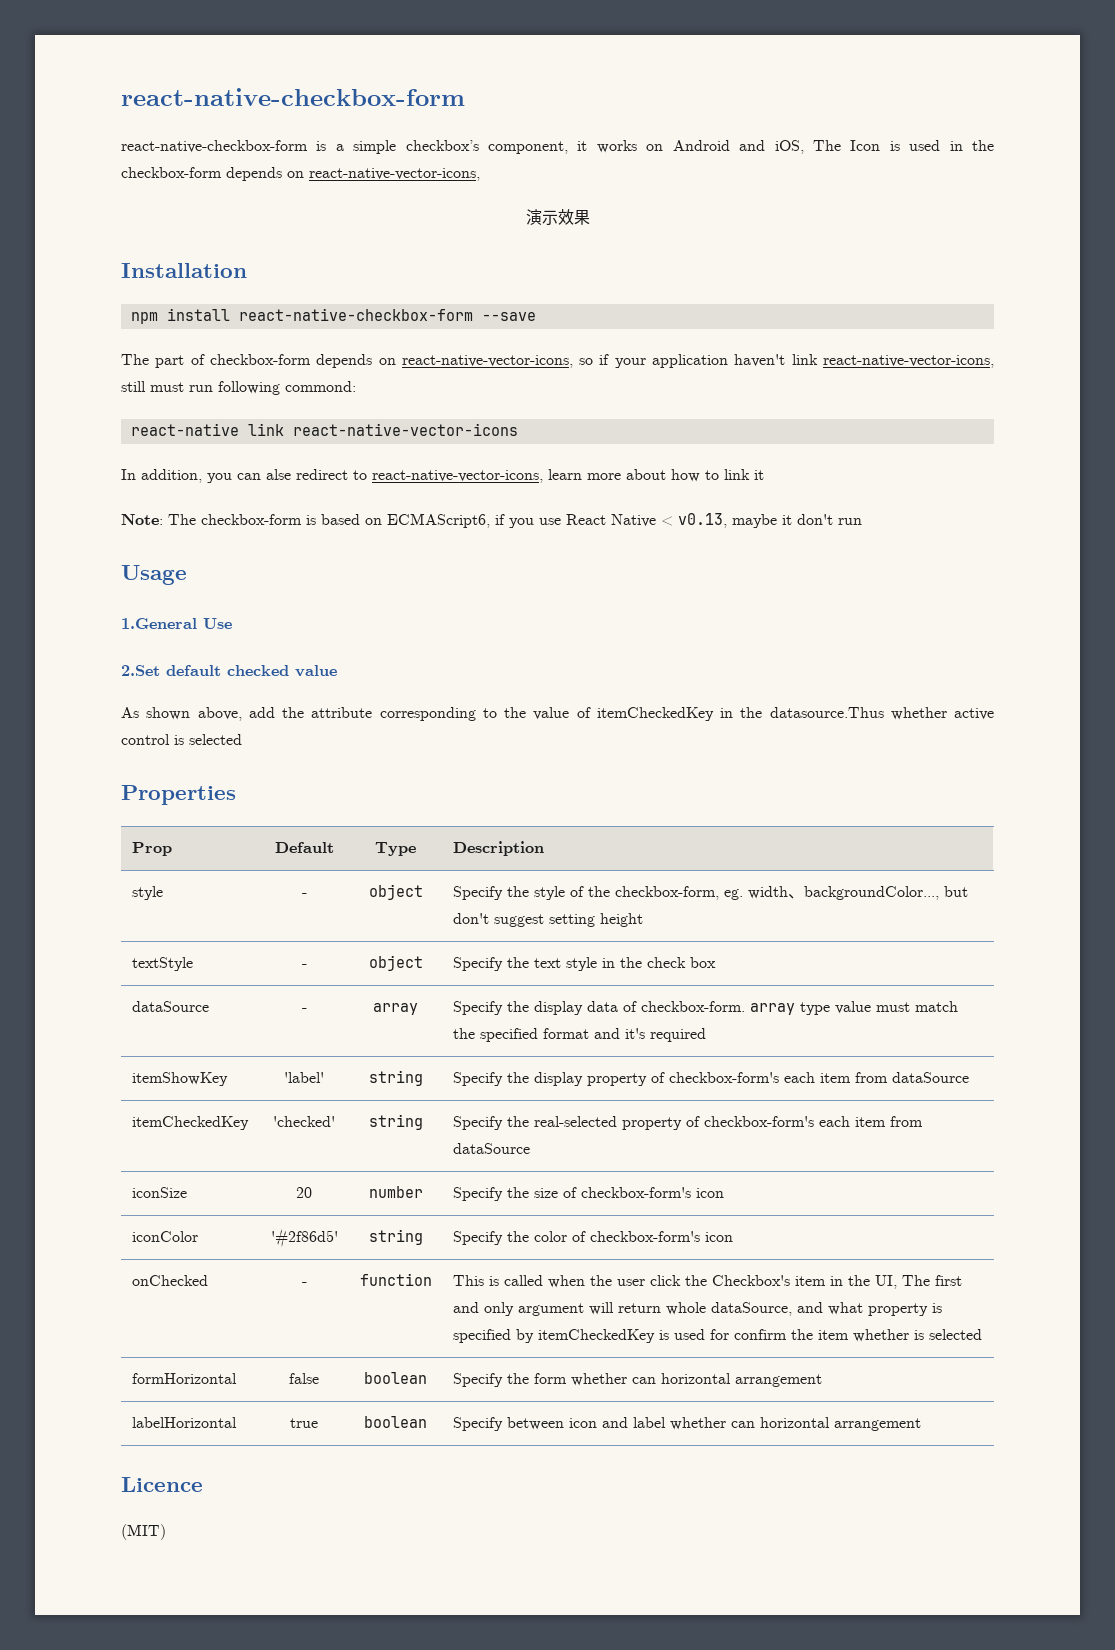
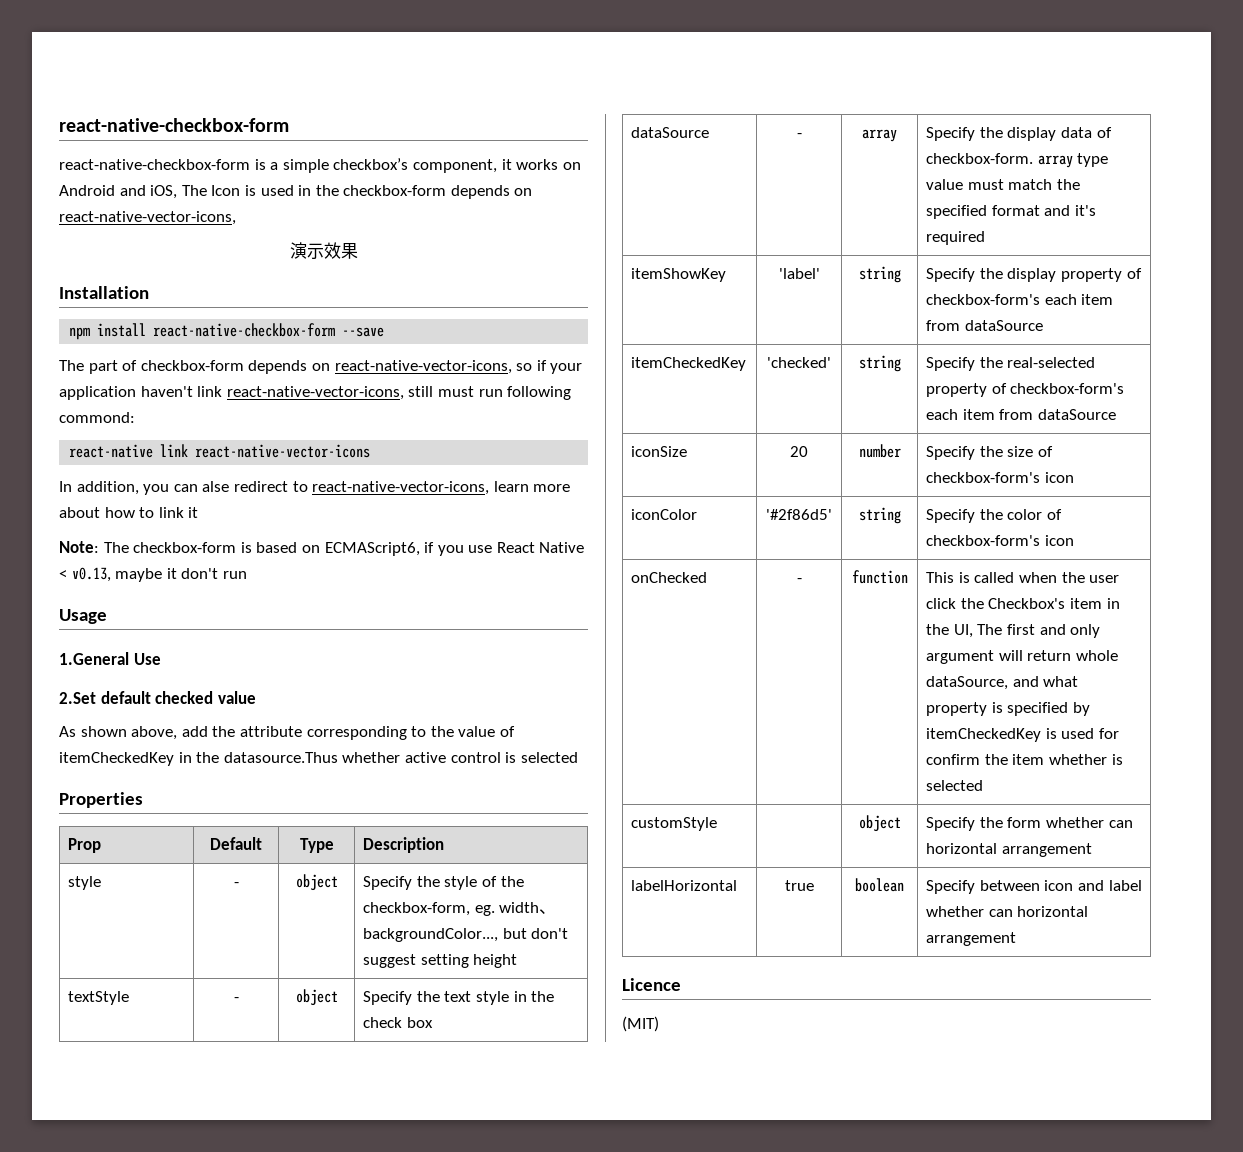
- formHorizontal | false | boolean | Specify the form whether can horizontal arrangement
+ customStyle | | object | Specify the form whether can horizontal arrangement

